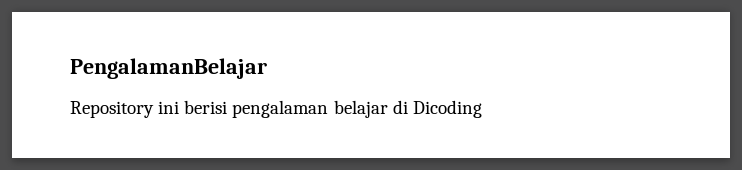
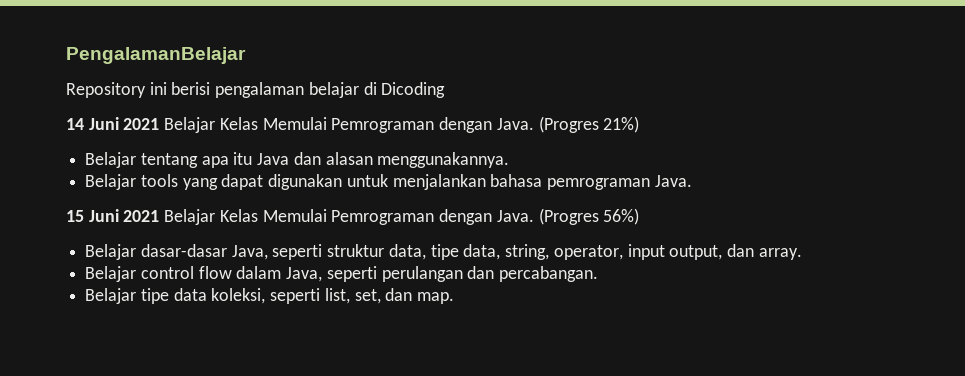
+ 14 Juni 2021 Belajar Kelas Memulai Pemrograman dengan Java. (Progres 21%)
+ Belajar tentang apa itu Java dan alasan menggunakannya.
+ Belajar tools yang dapat digunakan untuk menjalankan bahasa pemrograman Java.
+ 15 Juni 2021 Belajar Kelas Memulai Pemrograman dengan Java. (Progres 56%)
+ Belajar dasar-dasar Java, seperti struktur data, tipe data, string, operator, input output, dan array.
+ Belajar control flow dalam Java, seperti perulangan dan percabangan.
+ Belajar tipe data koleksi, seperti list, set, dan map.

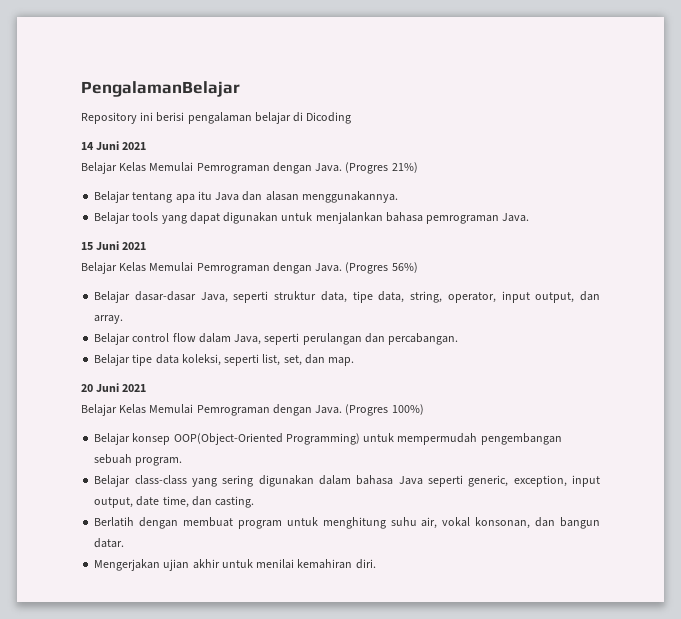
- 14 Juni 2021 Belajar Kelas Memulai Pemrograman dengan Java.
+ 14 Juni 2021
+ Belajar Kelas Memulai Pemrograman dengan Java.
- 15 Juni 2021 Belajar Kelas Memulai Pemrograman dengan Java.
+ 15 Juni 2021
+ Belajar Kelas Memulai Pemrograman dengan Java.
+ 20 Juni 2021
+ Belajar Kelas Memulai Pemrograman dengan Java. (Progres 100%)
+ Belajar konsep OOP(Object-Oriented Programming) untuk mempermudah pengembangan sebuah program.
+ Belajar class-class yang sering digunakan dalam bahasa Java seperti generic, exception, input output, date time, dan casting.
+ Berlatih dengan membuat program untuk menghitung suhu air, vokal konsonan, dan bangun datar.
+ Mengerjakan ujian akhir untuk menilai kemahiran diri.

